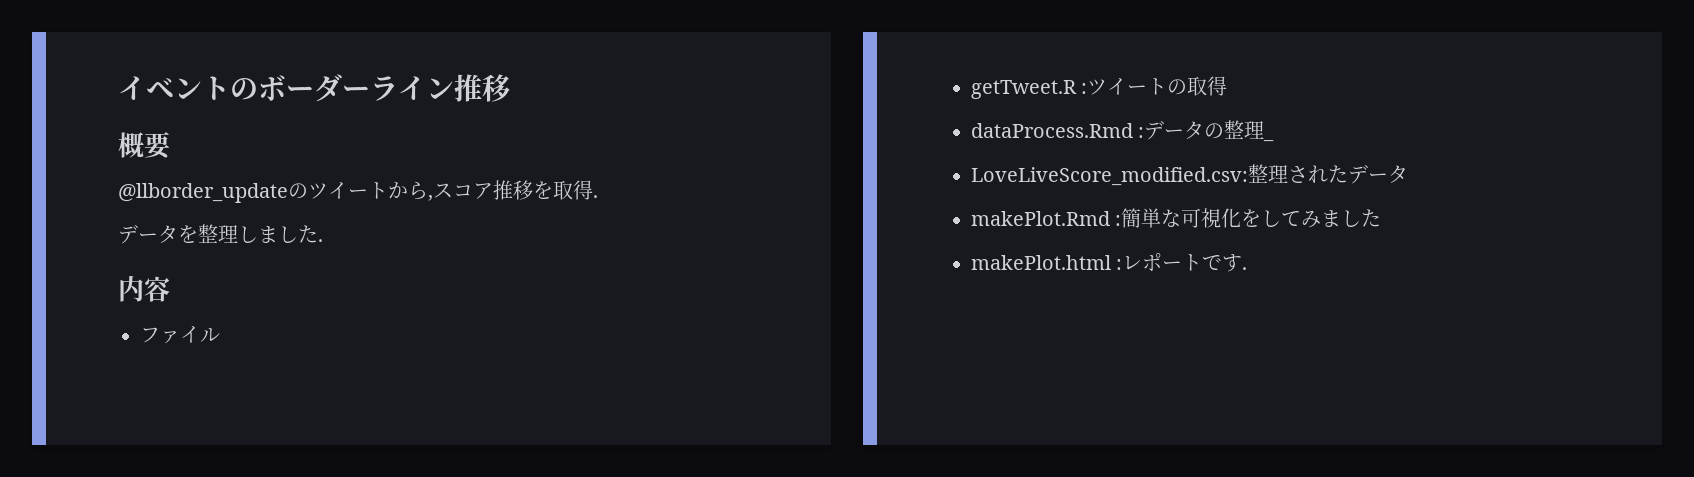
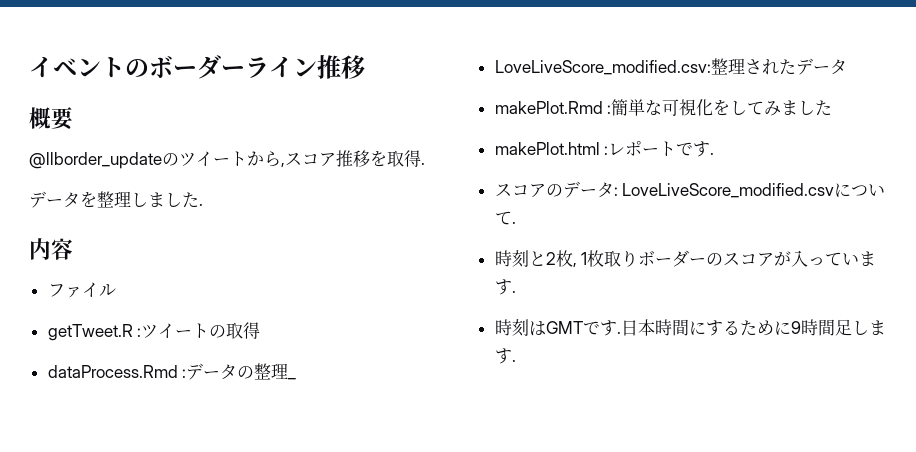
+ スコアのデータ: LoveLiveScore_modified.csvについて.
+ 時刻と2枚, 1枚取りボーダーのスコアが入っています.
+ 時刻はGMTです.日本時間にするために9時間足します.

